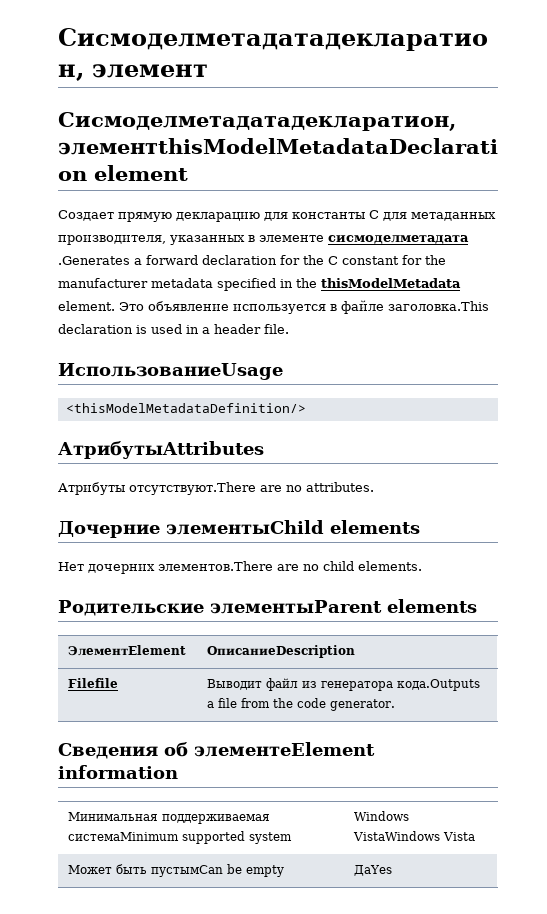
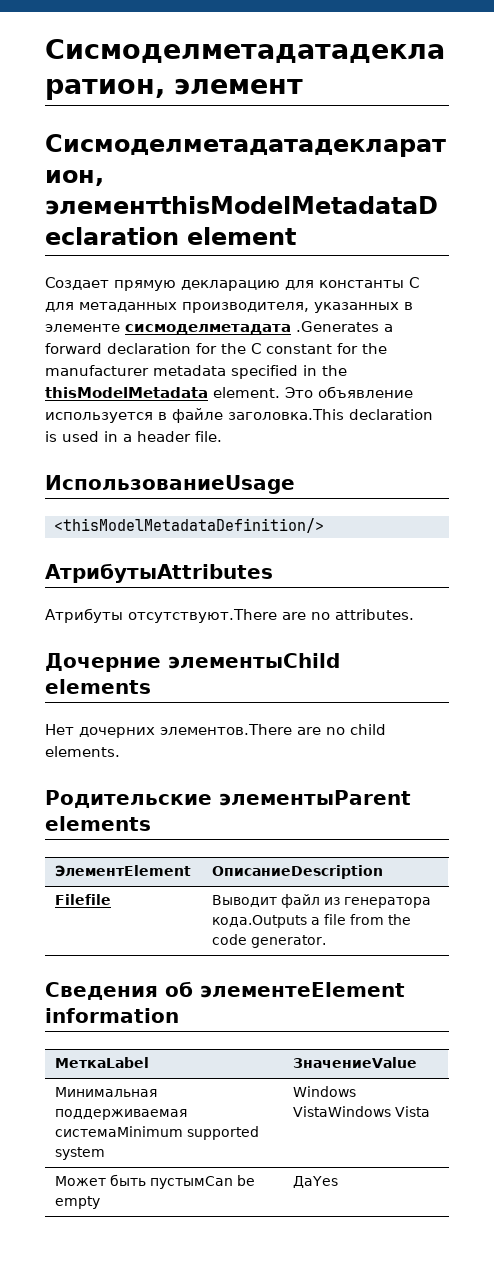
+ МеткаLabel | ЗначениеValue

